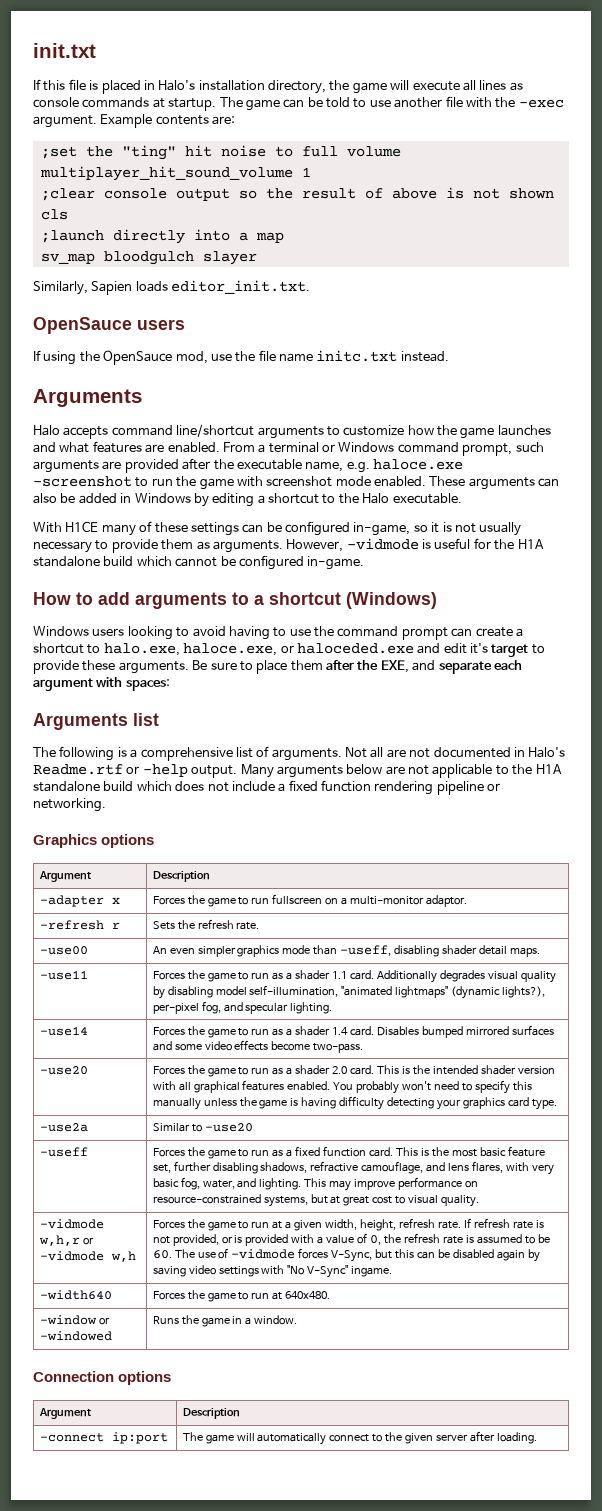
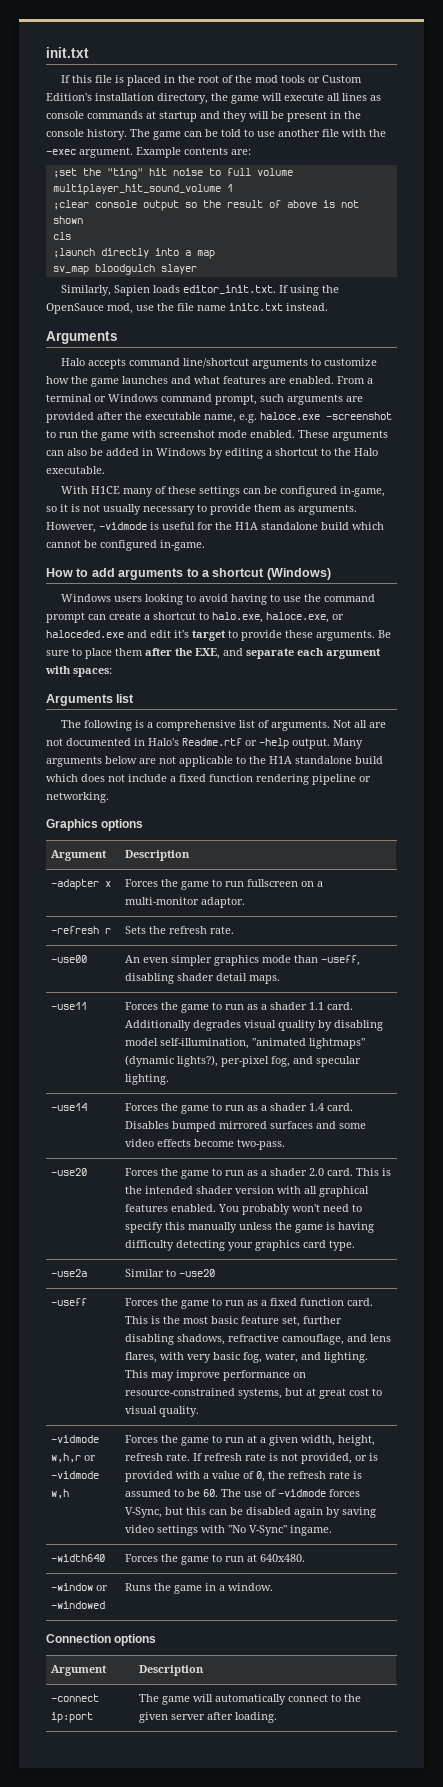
- If this file is placed in Halo's installation directory, the game will execute all lines as console commands at startup.
+ If this file is placed in the root of the mod tools or Custom Edition's installation directory, the game will execute all lines as console commands at startup and they will be present in the console history.
- Similarly, Sapien loads editor_init.txt.
- OpenSauce users
- If using the OpenSauce mod, use the file name initc.txt instead.
+ Similarly, Sapien loads editor_init.txt. If using the OpenSauce mod, use the file name initc.txt instead.

